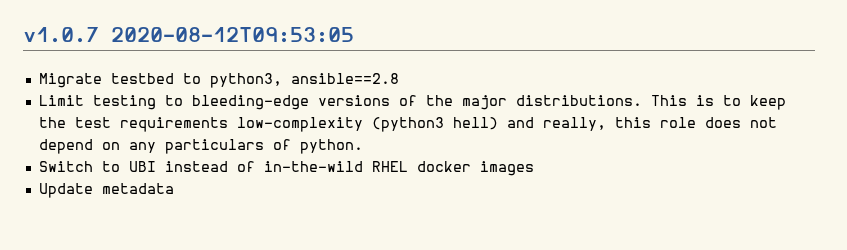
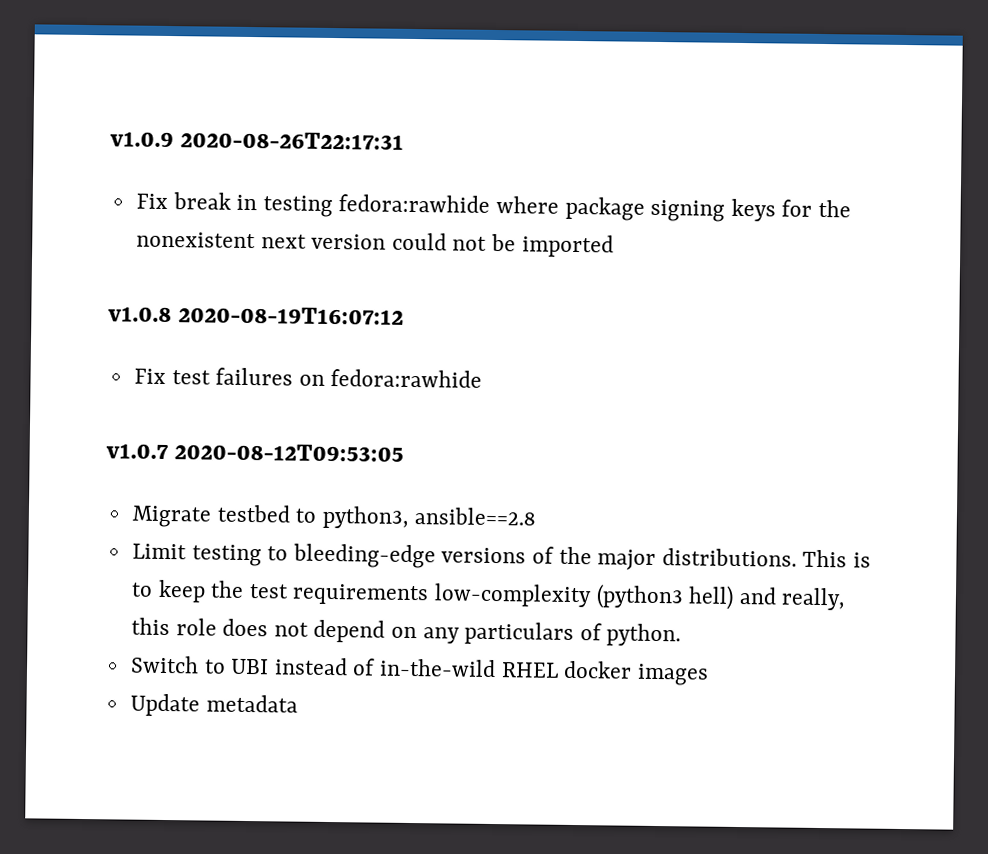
+ v1.0.9 2020-08-26T22:17:31
+ Fix break in testing fedora:rawhide where package signing keys for the nonexistent next version could not be imported
+ v1.0.8 2020-08-19T16:07:12
+ Fix test failures on fedora:rawhide

